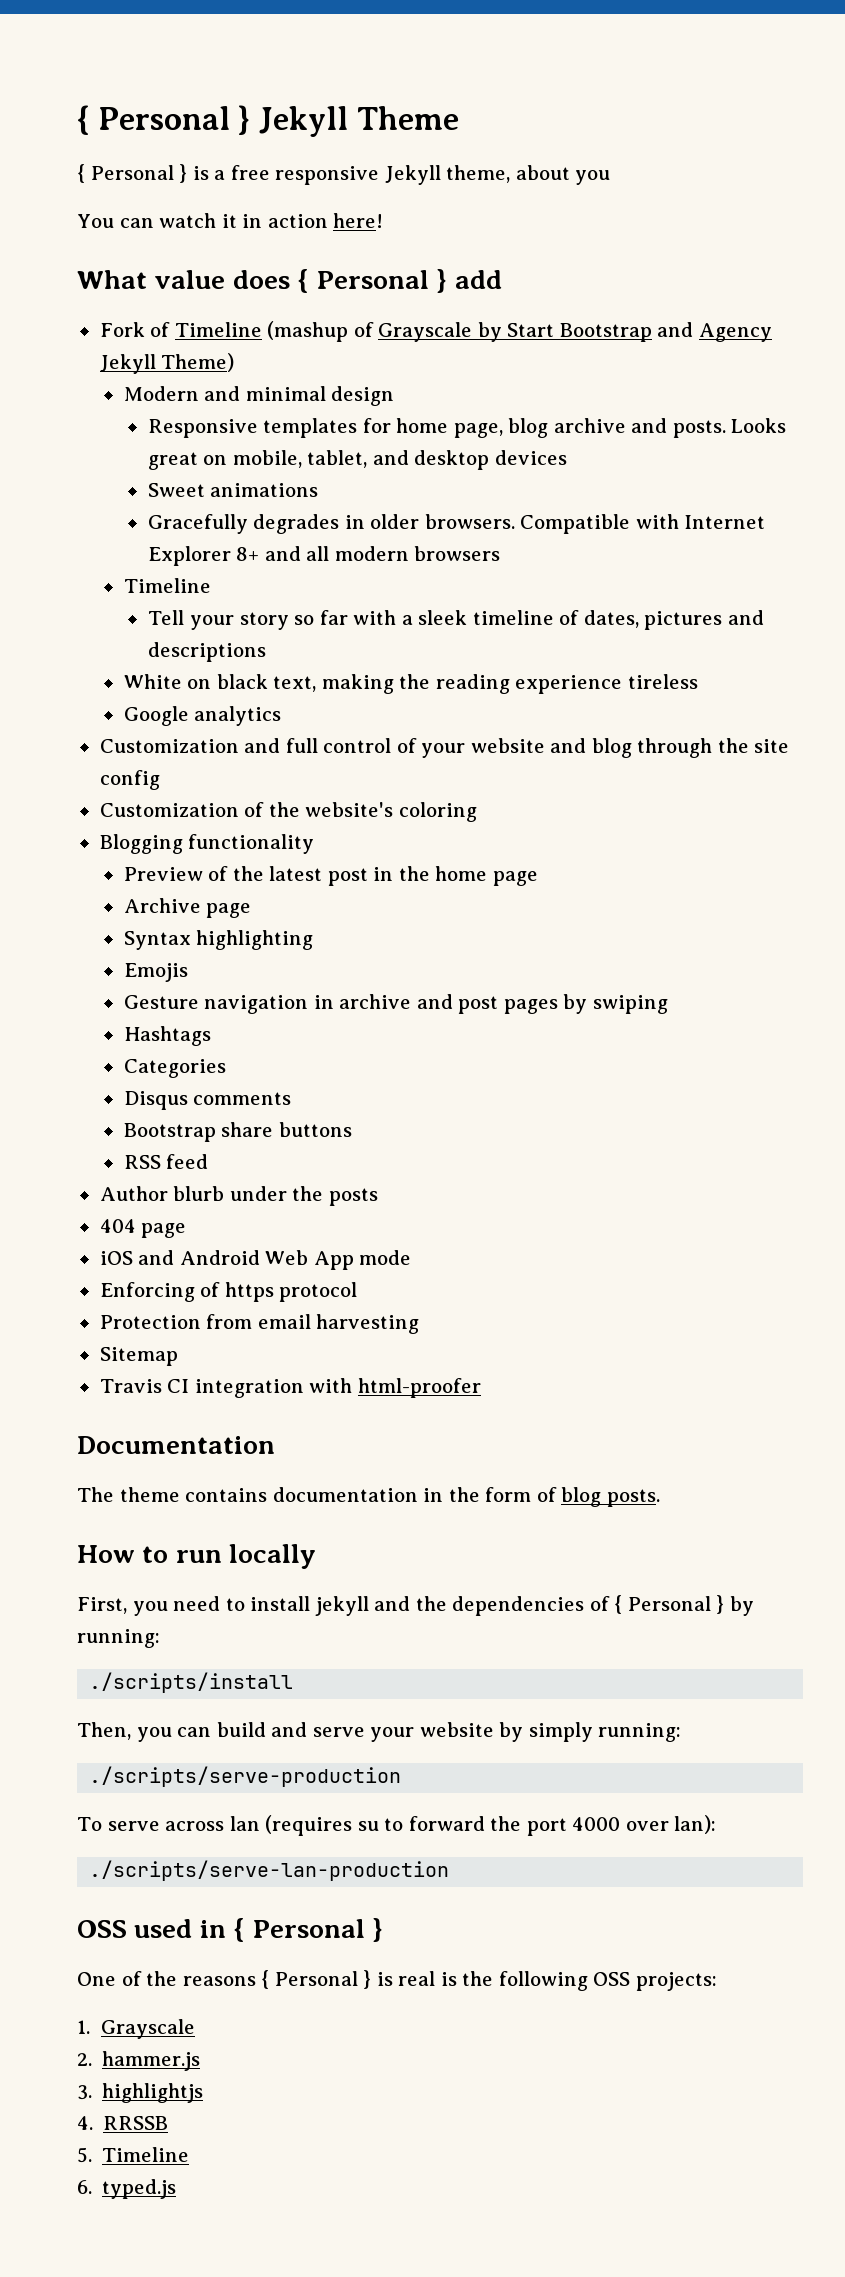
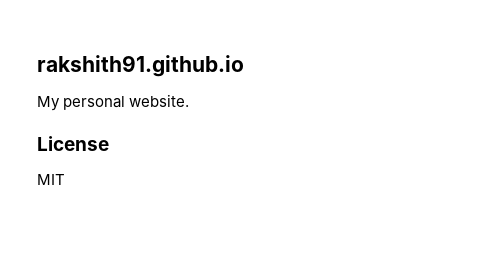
- { Personal } Jekyll Theme
- { Personal } is a free responsive Jekyll theme, about you
- You can watch it in action here!
- What value does { Personal } add
- Fork of Timeline (mashup of Grayscale by Start Bootstrap and Agency Jekyll Theme)
- Modern and minimal design
- Responsive templates for home page, blog archive and posts. Looks great on mobile, tablet, and desktop devices
- Sweet animations
- Gracefully degrades in older browsers. Compatible with Internet Explorer 8+ and all modern browsers
- Timeline
- Tell your story so far with a sleek timeline of dates, pictures and descriptions
- White on black text, making the reading experience tireless
- Google analytics
- Customization and full control of your website and blog through the site config
- Customization of the website's coloring
- Blogging functionality
- Preview of the latest post in the home page
- Archive page
- Syntax highlighting
- Emojis
- Gesture navigation in archive and post pages by swiping
- Hashtags
- Categories
- Disqus comments
- Bootstrap share buttons
- RSS feed
- Author blurb under the posts
- 404 page
- iOS and Android Web App mode
- Enforcing of https protocol
- Protection from email harvesting
- Sitemap
- Travis CI integration with html-proofer
- Documentation
- The theme contains documentation in the form of blog posts.
- How to run locally
- First, you need to install jekyll and the dependencies of { Personal } by running:
- ./scripts/install
- Then, you can build and serve your website by simply running:
- ./scripts/serve-production
- To serve across lan (requires su to forward the port 4000 over lan):
- ./scripts/serve-lan-production
- OSS used in { Personal }
- One of the reasons { Personal } is real is the following OSS projects:
- 1. Grayscale
- 2. hammer.js
- 3. highlightjs
- 4. RRSSB
- 5. Timeline
- 6. typed.js
+ rakshith91.github.io
+ My personal website.
+ License
+ MIT

